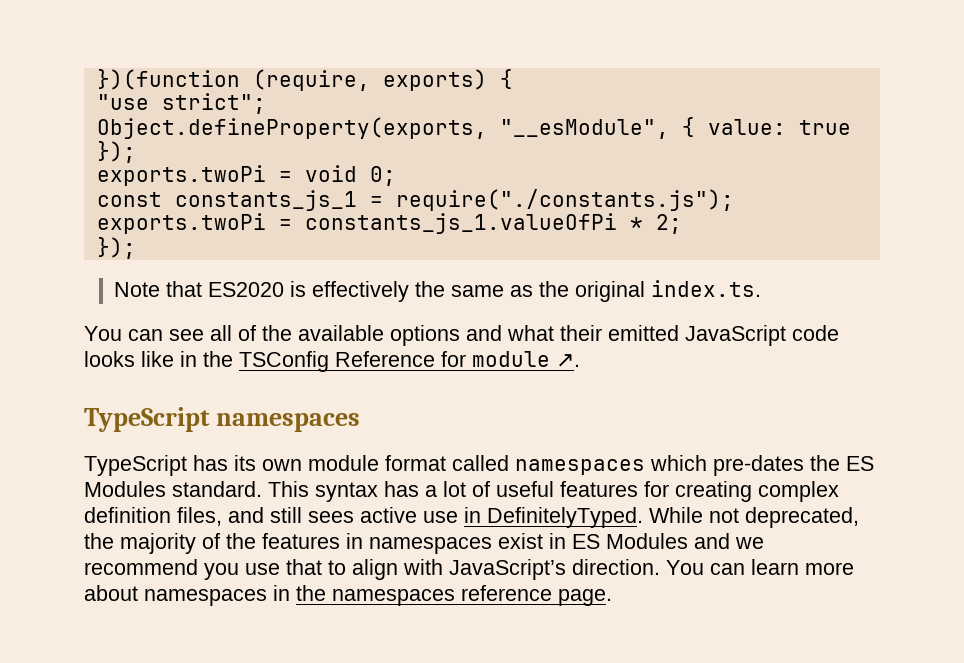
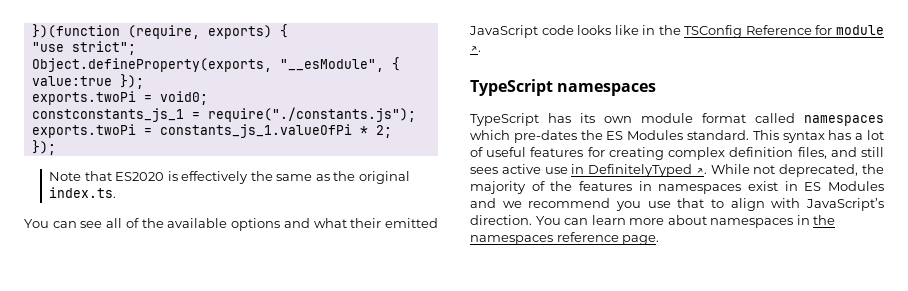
- Object.defineProperty(exports, "__esModule", { value: true });
+ Object.defineProperty(exports, "__esModule", { value:true });
- exports.twoPi = void 0;
- const constants_js_1 = require("./constants.js");
+ exports.twoPi = void0;
+ constconstants_js_1 = require("./constants.js");
- This syntax has a lot of useful features for creating complex definition files, and still sees active use in DefinitelyTyped.
+ This syntax has a lot of useful features for creating complex definition files, and still sees active use in DefinitelyTyped ↗.

